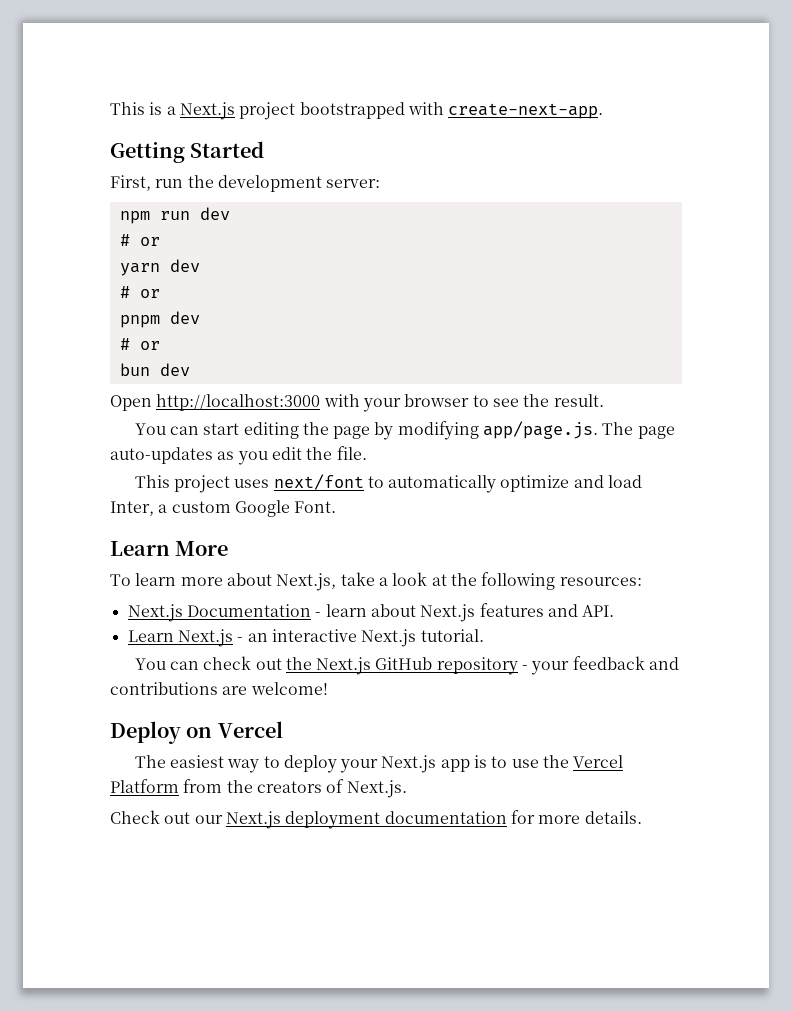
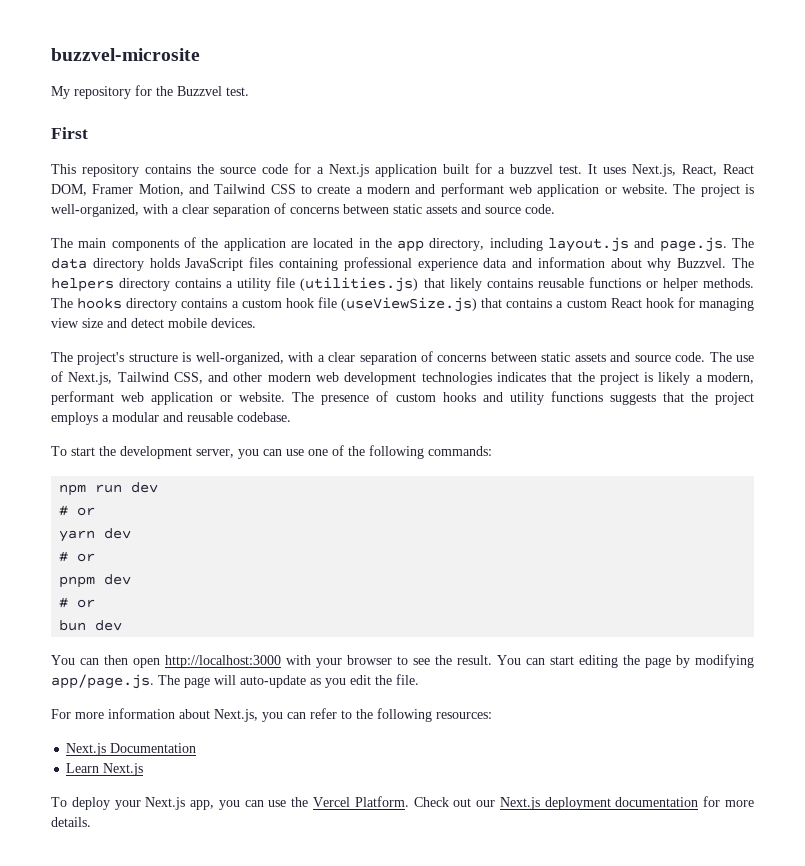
- This is a Next.js project bootstrapped with create-next-app.
- Getting Started
- First, run the development server:
+ buzzvel-microsite
+ My repository for the Buzzvel test.
+ First
+ This repository contains the source code for a Next.js application built for a buzzvel test. It uses Next.js, React, React DOM, Framer Motion, and Tailwind CSS to create a modern and performant web application or website. The project is well-organized, with a clear separation of concerns between static assets and source code.
+ The main components of the application are located in the app directory, including layout.js and page.js. The data directory holds JavaScript files containing professional experience data and information about why Buzzvel. The helpers directory contains a utility file (utilities.js) that likely contains reusable functions or helper methods. The hooks directory contains a custom hook file (useViewSize.js) that contains a custom React hook for managing view size and detect mobile devices.
+ The project's structure is well-organized, with a clear separation of concerns between static assets and source code. The use of Next.js, Tailwind CSS, and other modern web development technologies indicates that the project is likely a modern, performant web application or website. The presence of custom hooks and utility functions suggests that the project employs a modular and reusable codebase.
+ To start the development server, you can use one of the following commands:
- Open http://localhost:3000 with your browser to see the result.
- You can start editing the page by modifying app/page.js. The page auto-updates as you edit the file.
+ You can then open http://localhost:3000 with your browser to see the result. You can start editing the page by modifying app/page.js. The page will auto-update as you edit the file.
- This project uses next/font to automatically optimize and load Inter, a custom Google Font.
- Learn More
- To learn more about Next.js, take a look at the following resources:
+ For more information about Next.js, you can refer to the following resources:
- Next.js Documentation - learn about Next.js features and API.
- Learn Next.js - an interactive Next.js tutorial.
- You can check out the Next.js GitHub repository - your feedback and contributions are welcome!
- Deploy on Vercel
- The easiest way to deploy your Next.js app is to use the Vercel Platform from the creators of Next.js.
- Check out our Next.js deployment documentation for more details.
+ Next.js Documentation
+ Learn Next.js
+ To deploy your Next.js app, you can use the Vercel Platform. Check out our Next.js deployment documentation for more details.

